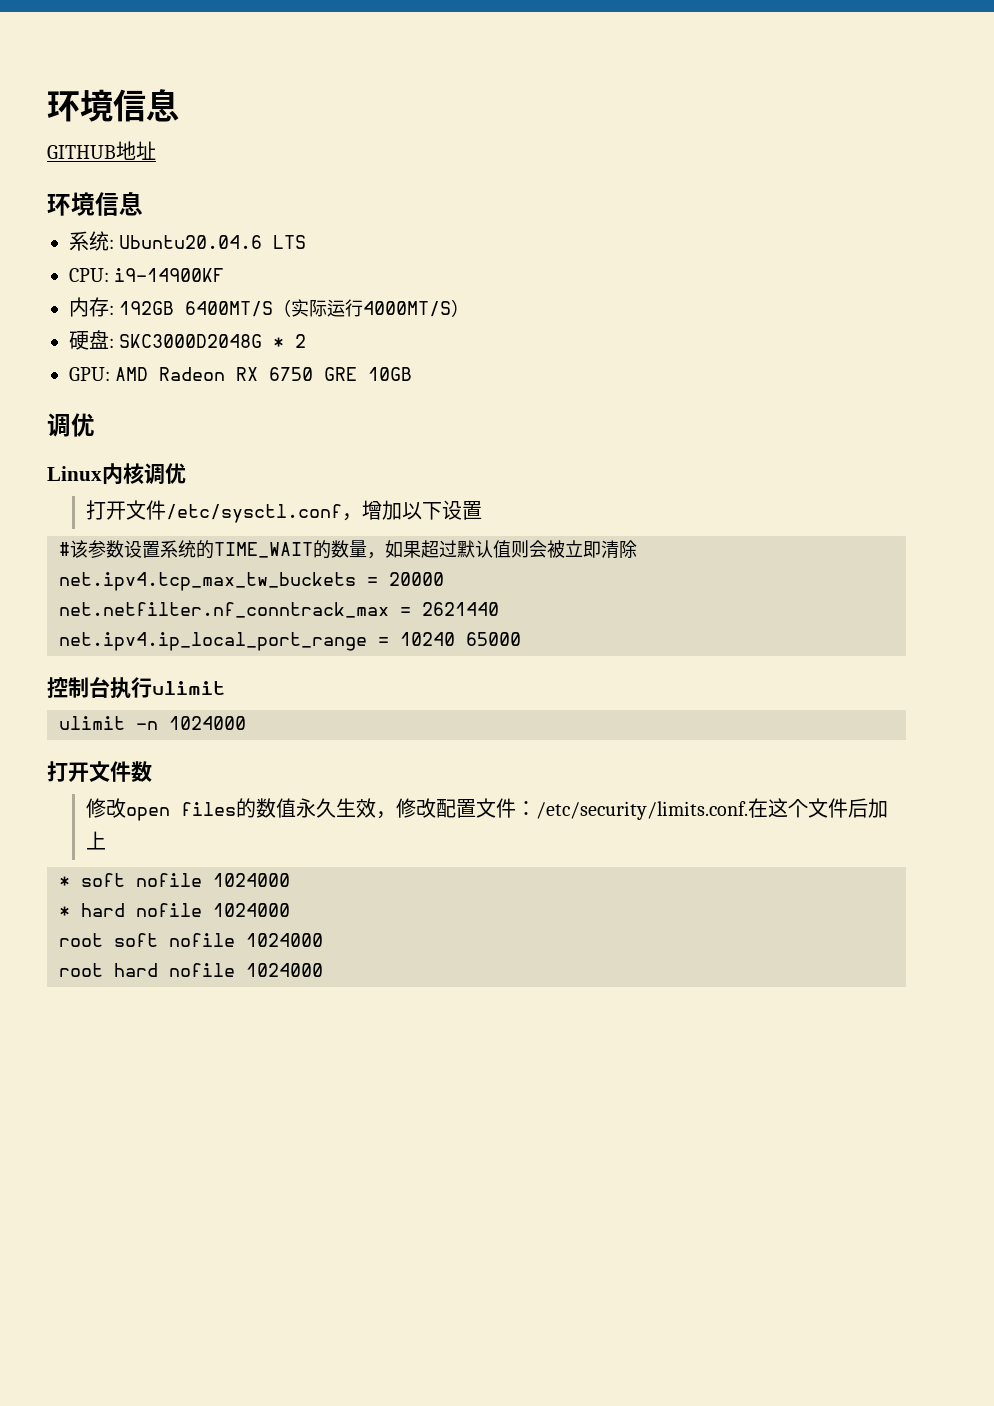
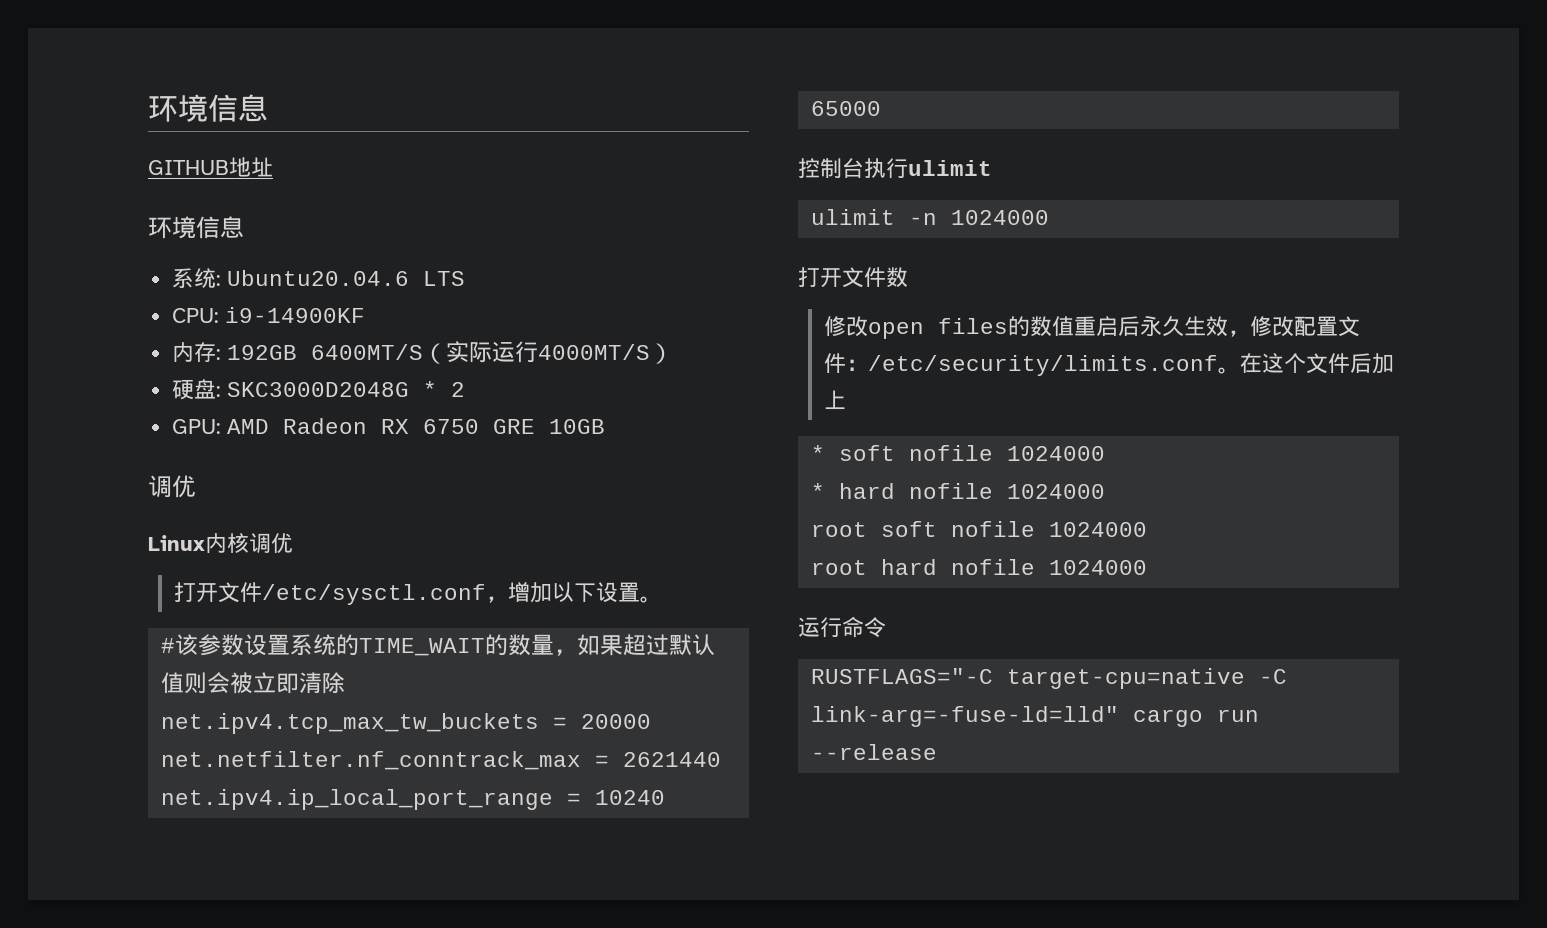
- 打开文件/etc/sysctl.conf，增加以下设置
+ 打开文件/etc/sysctl.conf，增加以下设置。
- 修改open files的数值永久生效，修改配置文件：/etc/security/limits.conf.在这个文件后加上
+ 修改open files的数值重启后永久生效，修改配置文件：/etc/security/limits.conf。在这个文件后加上
+ 运行命令
+ RUSTFLAGS="-C target-cpu=native -C link-arg=-fuse-ld=lld" cargo run --release

